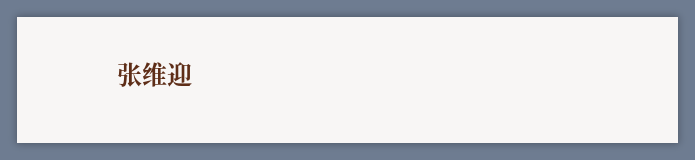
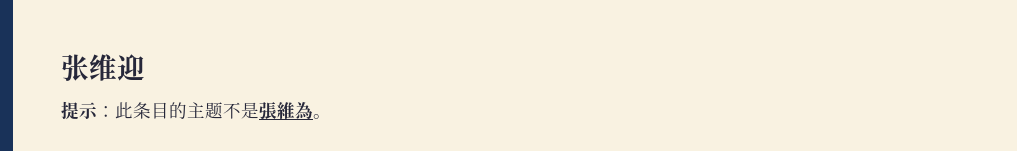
+ 提示：此条目的主题不是張維為。

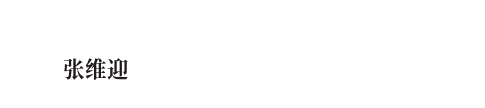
- 提示：此条目的主题不是張維為。

